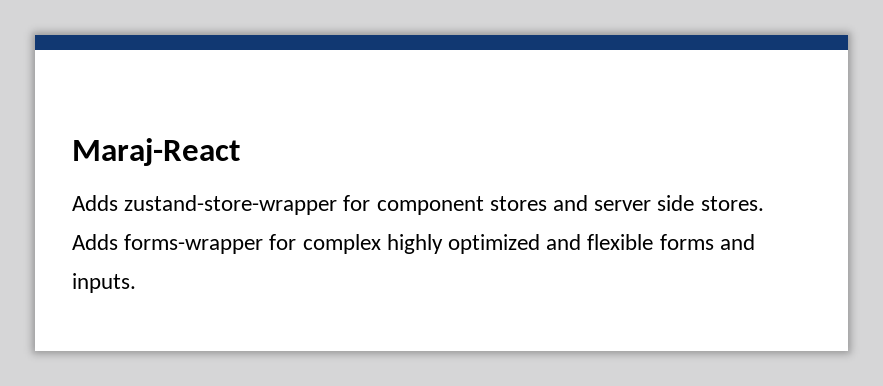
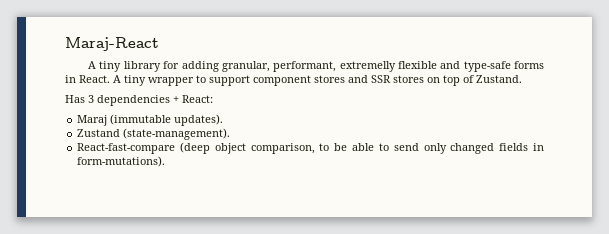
- Adds zustand-store-wrapper for component stores and server side stores. Adds forms-wrapper for complex highly optimized and flexible forms and inputs.
+ A tiny library for adding granular, performant, extremelly flexible and type-safe forms in React. A tiny wrapper to support component stores and SSR stores on top of Zustand.
+ Has 3 dependencies + React:
+ Maraj (immutable updates).
+ Zustand (state-management).
+ React-fast-compare (deep object comparison, to be able to send only changed fields in form-mutations).

